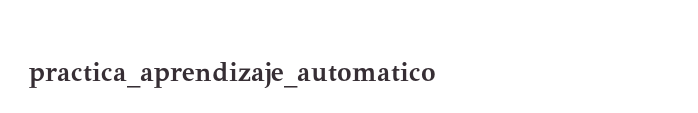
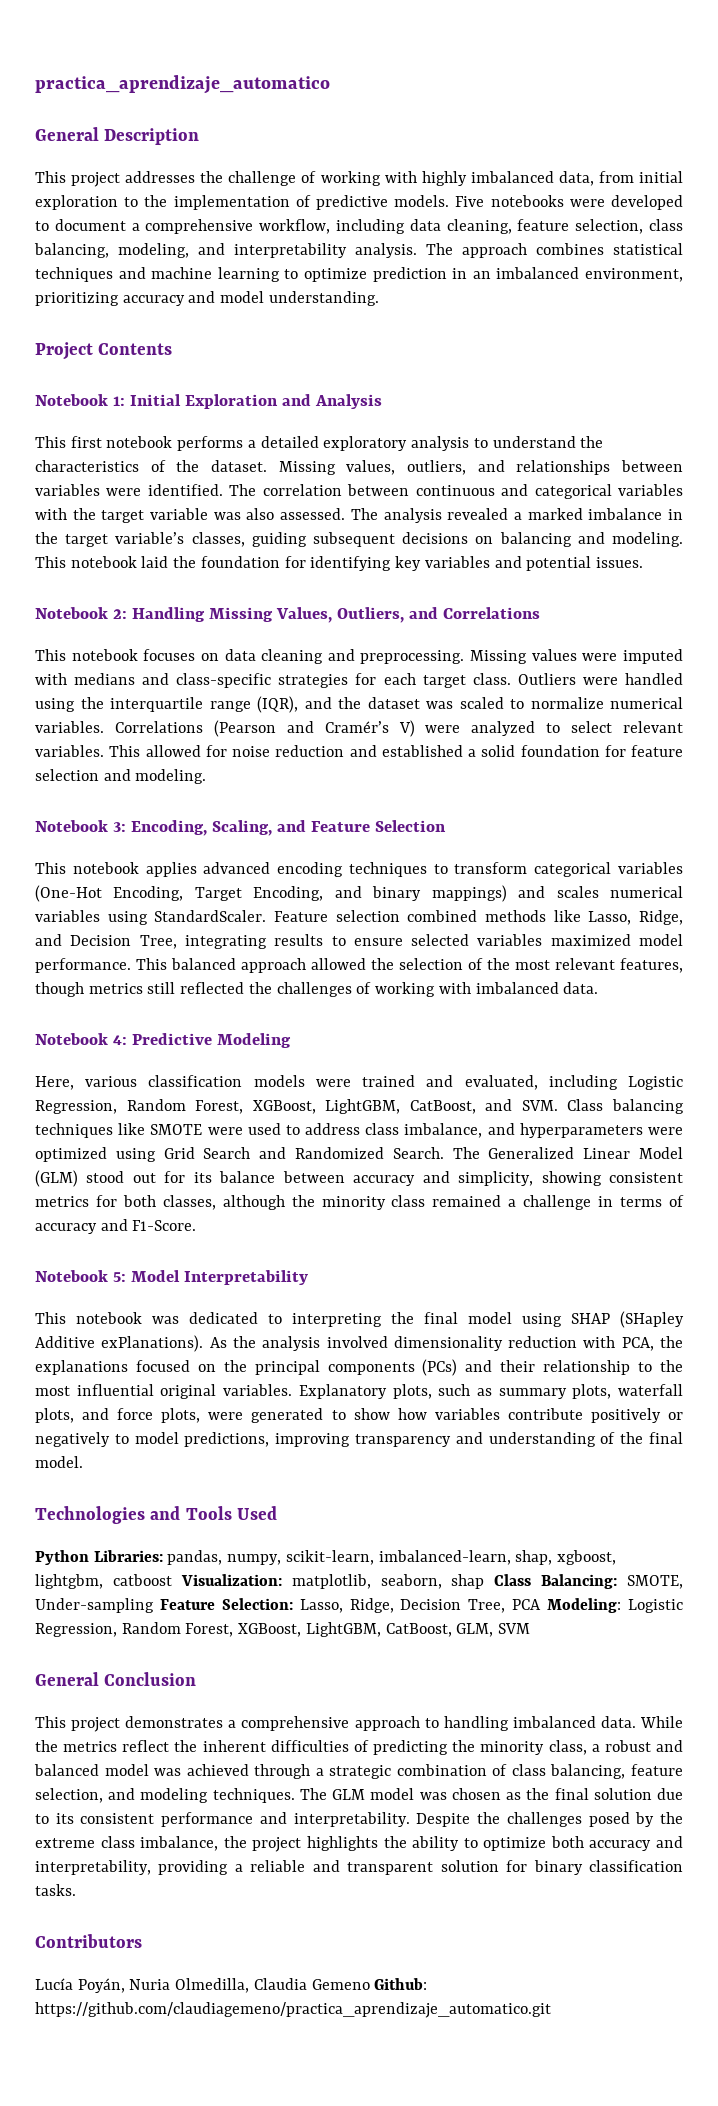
+ General Description
+ This project addresses the challenge of working with highly imbalanced data, from initial exploration to the implementation of predictive models. Five notebooks were developed to document a comprehensive workflow, including data cleaning, feature selection, class balancing, modeling, and interpretability analysis. The approach combines statistical techniques and machine learning to optimize prediction in an imbalanced environment, prioritizing accuracy and model understanding.
+ Project Contents
+ Notebook 1: Initial Exploration and Analysis
+ This first notebook performs a detailed exploratory analysis to understand the characteristics of the dataset. Missing values, outliers, and relationships between variables were identified. The correlation between continuous and categorical variables with the target variable was also assessed. The analysis revealed a marked imbalance in the target variable’s classes, guiding subsequent decisions on balancing and modeling. This notebook laid the foundation for identifying key variables and potential issues.
+ Notebook 2: Handling Missing Values, Outliers, and Correlations
+ This notebook focuses on data cleaning and preprocessing. Missing values were imputed with medians and class-specific strategies for each target class. Outliers were handled using the interquartile range (IQR), and the dataset was scaled to normalize numerical variables. Correlations (Pearson and Cramér’s V) were analyzed to select relevant variables. This allowed for noise reduction and established a solid foundation for feature selection and modeling.
+ Notebook 3: Encoding, Scaling, and Feature Selection
+ This notebook applies advanced encoding techniques to transform categorical variables (One-Hot Encoding, Target Encoding, and binary mappings) and scales numerical variables using StandardScaler. Feature selection combined methods like Lasso, Ridge, and Decision Tree, integrating results to ensure selected variables maximized model performance. This balanced approach allowed the selection of the most relevant features, though metrics still reflected the challenges of working with imbalanced data.
+ Notebook 4: Predictive Modeling
+ Here, various classification models were trained and evaluated, including Logistic Regression, Random Forest, XGBoost, LightGBM, CatBoost, and SVM. Class balancing techniques like SMOTE were used to address class imbalance, and hyperparameters were optimized using Grid Search and Randomized Search. The Generalized Linear Model (GLM) stood out for its balance between accuracy and simplicity, showing consistent metrics for both classes, although the minority class remained a challenge in terms of accuracy and F1-Score.
+ Notebook 5: Model Interpretability
+ This notebook was dedicated to interpreting the final model using SHAP (SHapley Additive exPlanations). As the analysis involved dimensionality reduction with PCA, the explanations focused on the principal components (PCs) and their relationship to the most influential original variables. Explanatory plots, such as summary plots, waterfall plots, and force plots, were generated to show how variables contribute positively or negatively to model predictions, improving transparency and understanding of the final model.
+ Technologies and Tools Used
+ Python Libraries: pandas, numpy, scikit-learn, imbalanced-learn, shap, xgboost, lightgbm, catboost Visualization: matplotlib, seaborn, shap Class Balancing: SMOTE, Under-sampling Feature Selection: Lasso, Ridge, Decision Tree, PCA Modeling: Logistic Regression, Random Forest, XGBoost, LightGBM, CatBoost, GLM, SVM
+ General Conclusion
+ This project demonstrates a comprehensive approach to handling imbalanced data. While the metrics reflect the inherent difficulties of predicting the minority class, a robust and balanced model was achieved through a strategic combination of class balancing, feature selection, and modeling techniques. The GLM model was chosen as the final solution due to its consistent performance and interpretability. Despite the challenges posed by the extreme class imbalance, the project highlights the ability to optimize both accuracy and interpretability, providing a reliable and transparent solution for binary classification tasks.
+ Contributors
+ Lucía Poyán, Nuria Olmedilla, Claudia Gemeno Github: https://github.com/claudiagemeno/practica_aprendizaje_automatico.git

